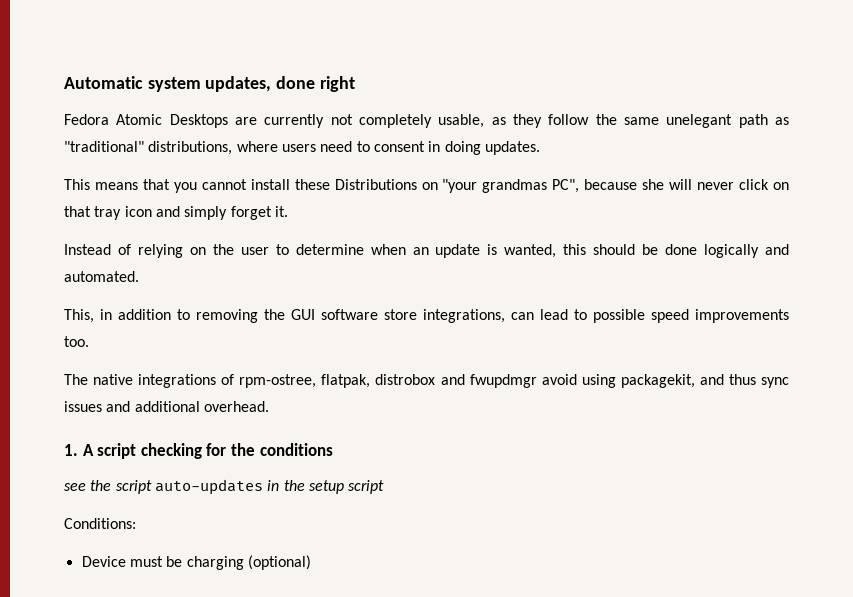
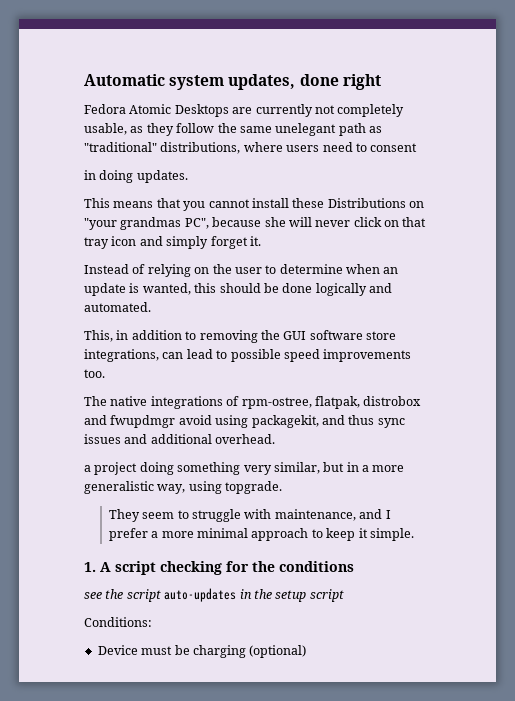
- Fedora Atomic Desktops are currently not completely usable, as they follow the same unelegant path as "traditional" distributions, where users need to consent in doing updates.
+ Fedora Atomic Desktops are currently not completely usable, as they follow the same unelegant path as "traditional" distributions, where users need to consent
+ in doing updates.
+ a project doing something very similar, but in a more generalistic way, using topgrade.
+ They seem to struggle with maintenance, and I prefer a more minimal approach to keep it simple.

